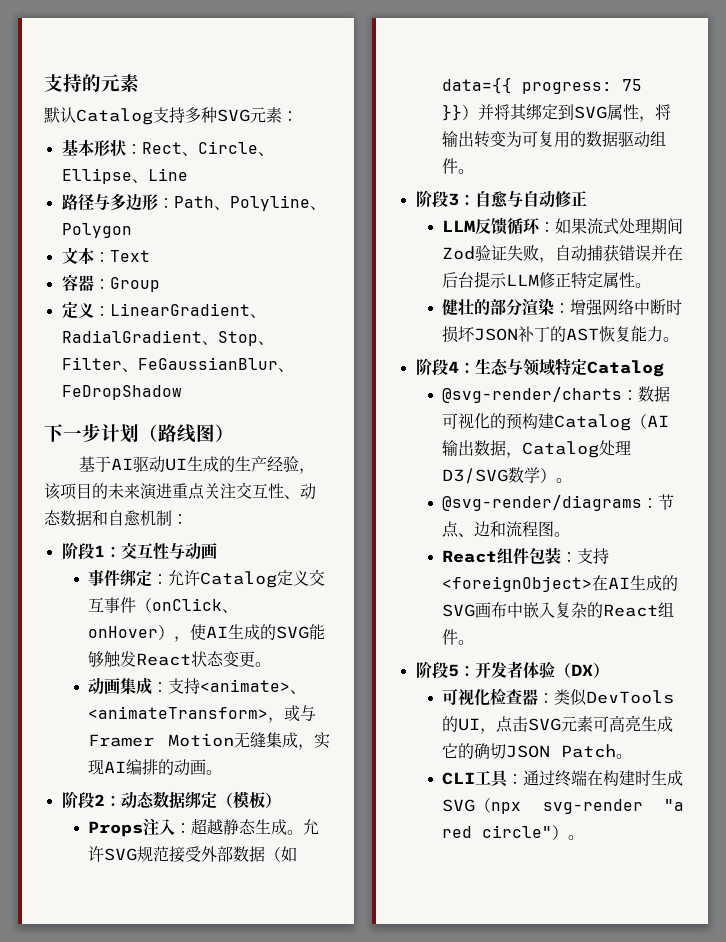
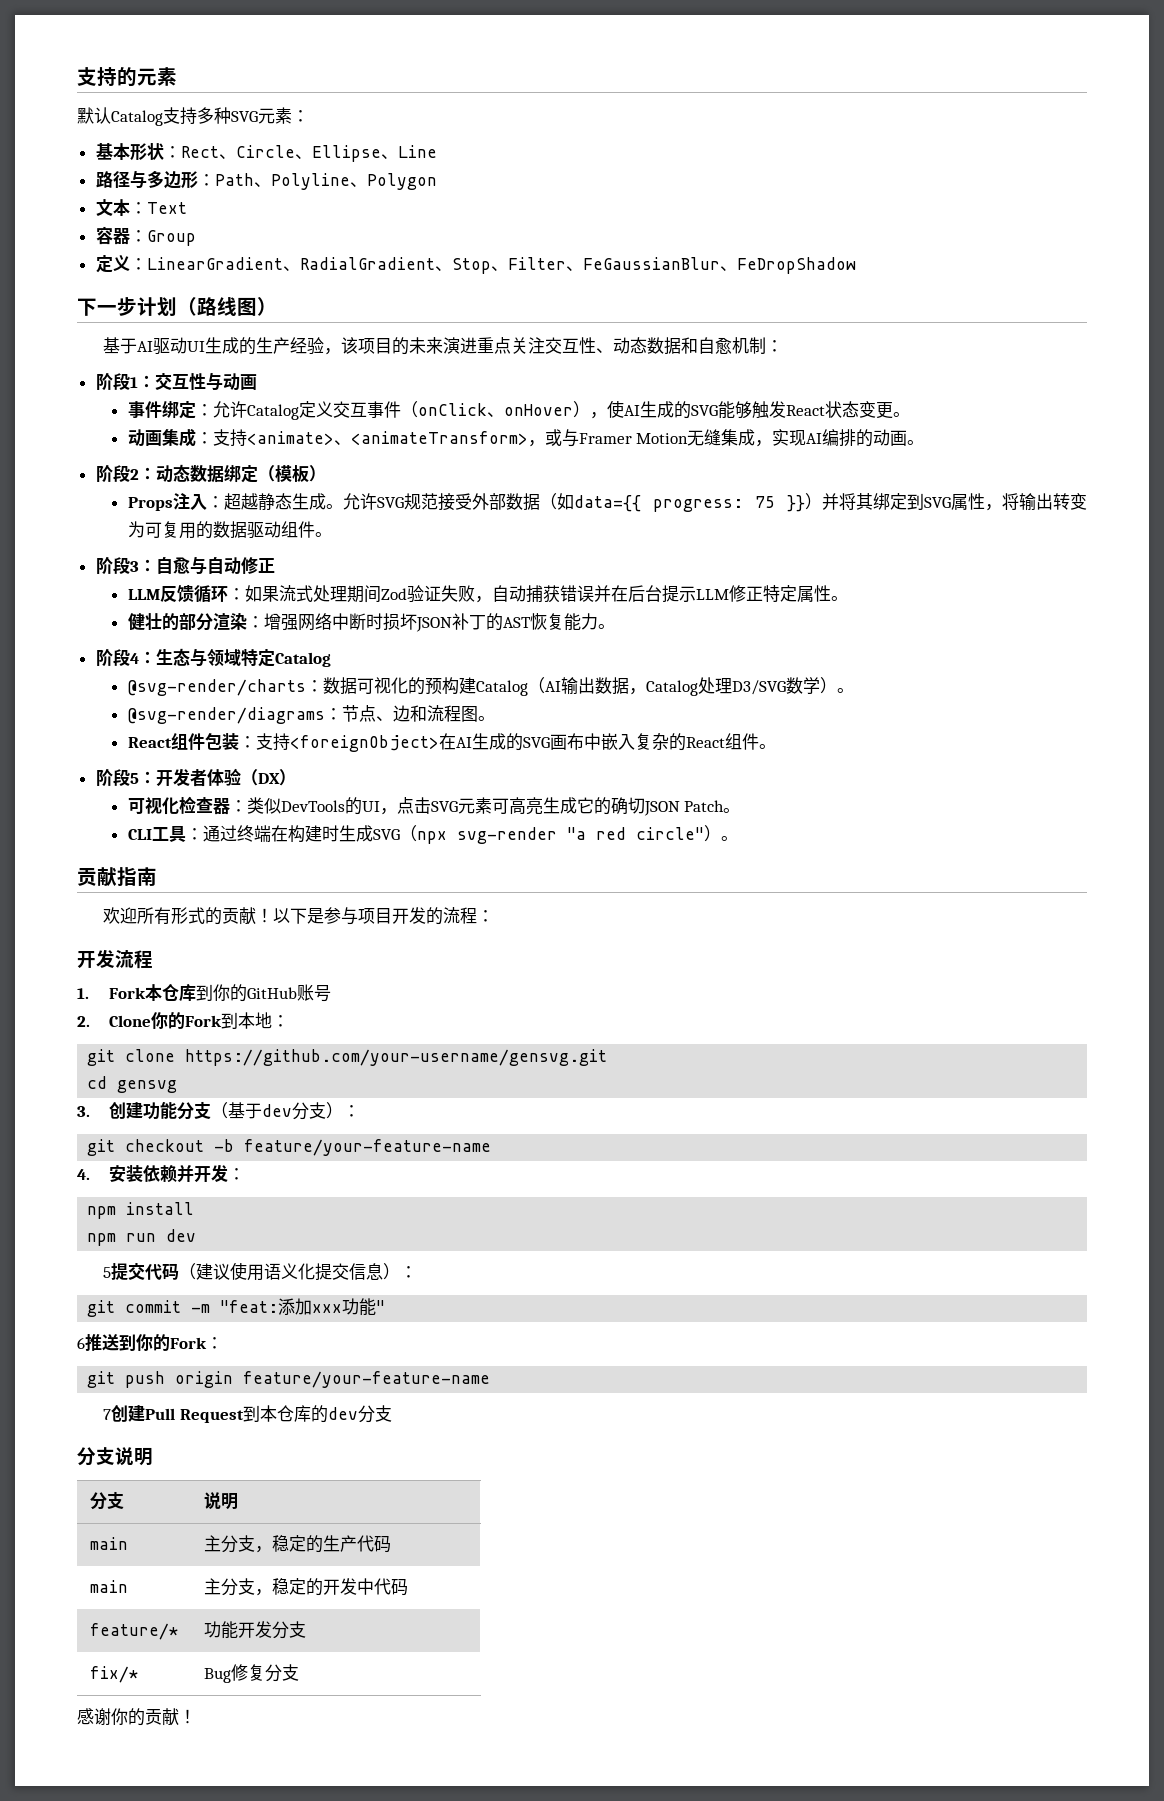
+ 贡献指南
+ 欢迎所有形式的贡献！以下是参与项目开发的流程：
+ 开发流程
+ 1. Fork本仓库到你的GitHub账号
+ 2. Clone你的Fork到本地：
+ git clone https://github.com/your-username/gensvg.git
+ cd gensvg
+ 3.创建功能分支（基于dev分支）：
+ git checkout -b feature/your-feature-name
+ 4.安装依赖并开发：
+ npm install
+ npm run dev
+ 5提交代码（建议使用语义化提交信息）：
+ git commit -m "feat:添加xxx功能"
+ 6推送到你的Fork：
+ git push origin feature/your-feature-name
+ 7创建Pull Request到本仓库的dev分支
+ 分支说明
+ 分支 | 说明
+ main | 主分支，稳定的生产代码
+ main | 主分支，稳定的开发中代码
+ feature/* | 功能开发分支
+ fix/* | Bug修复分支
+ 感谢你的贡献！

